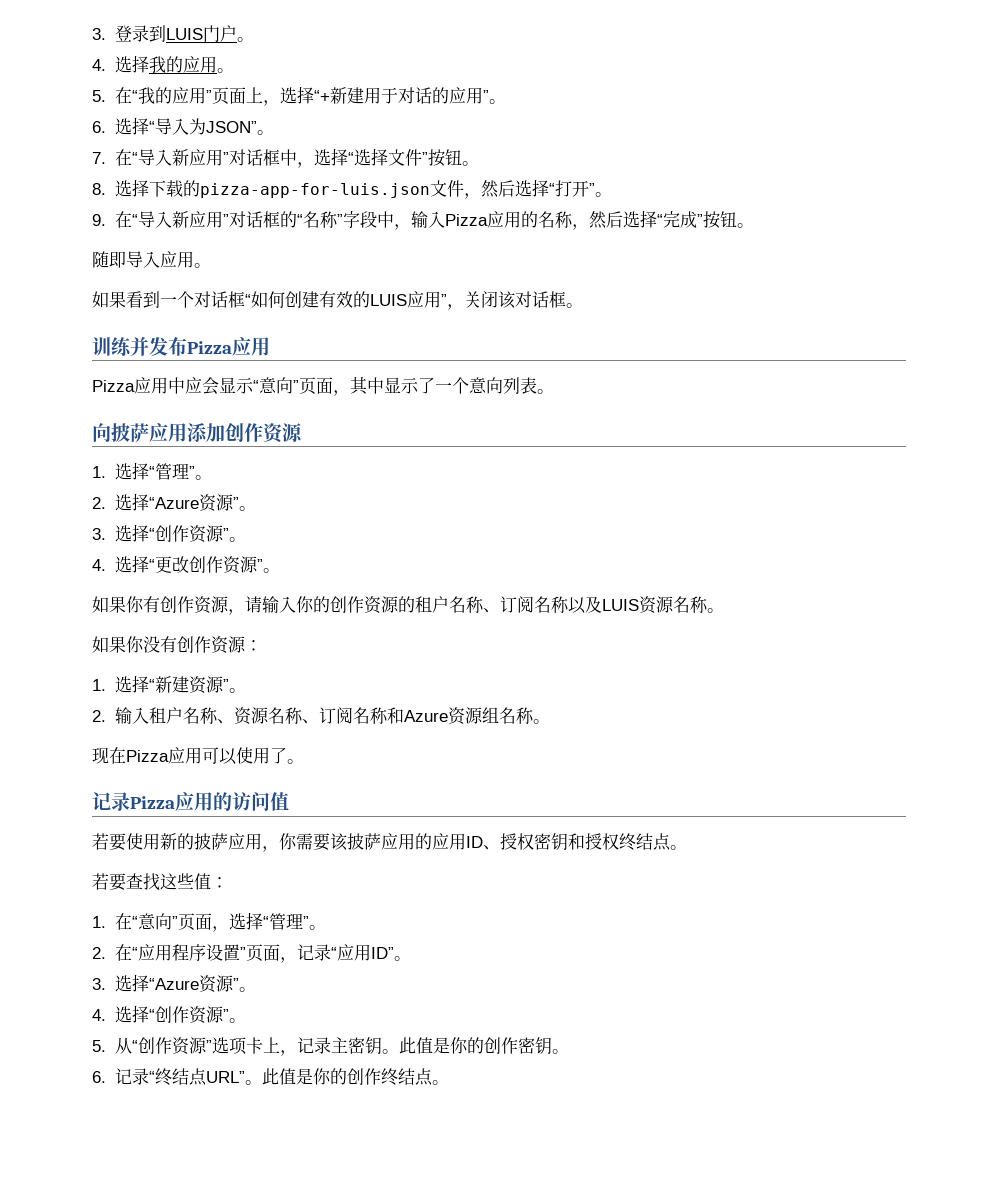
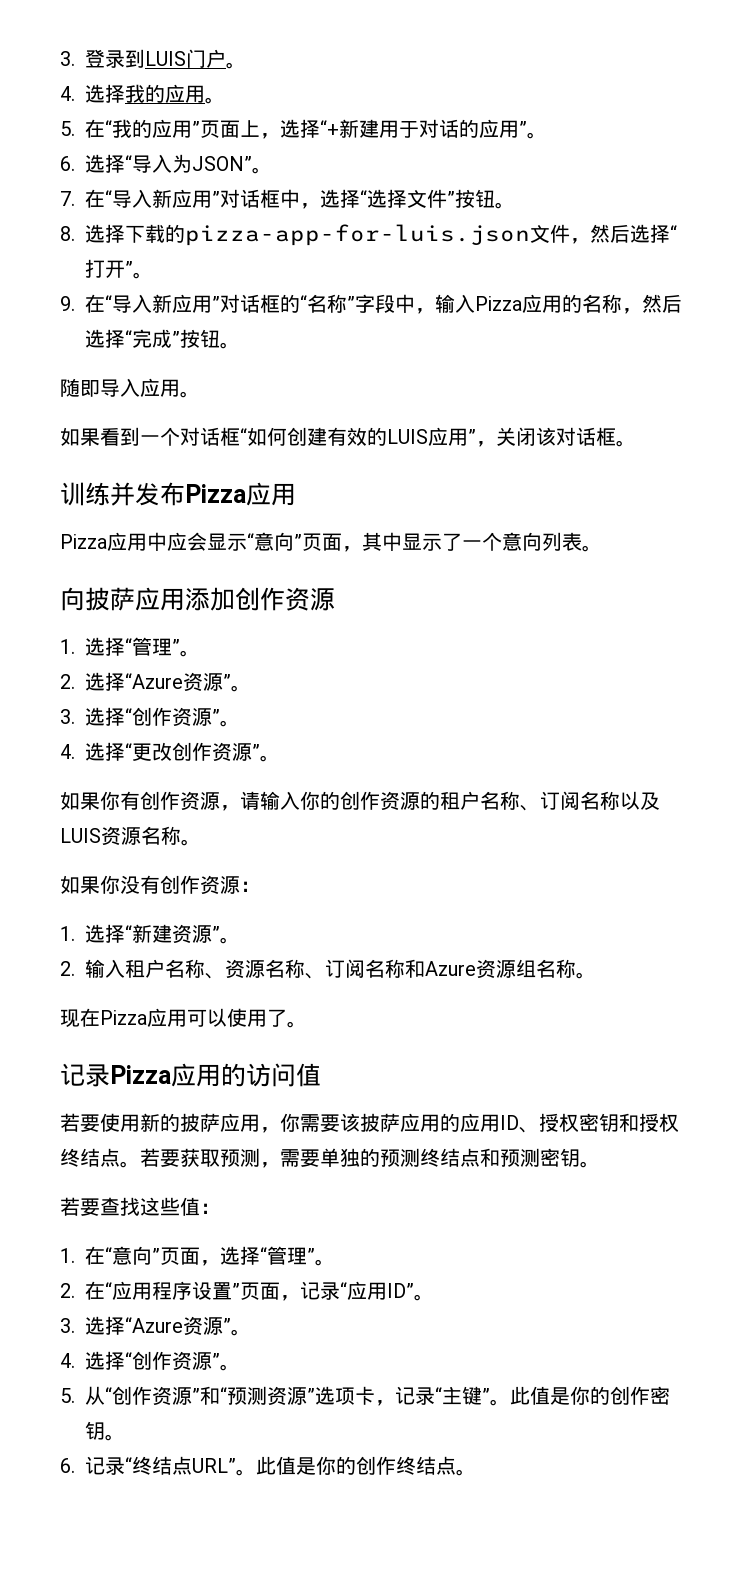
+ 若要获取预测，需要单独的预测终结点和预测密钥。
- 5.从“创作资源”选项卡上，记录主密钥。
+ 5.从“创作资源”和“预测资源”选项卡，记录“主键”。

